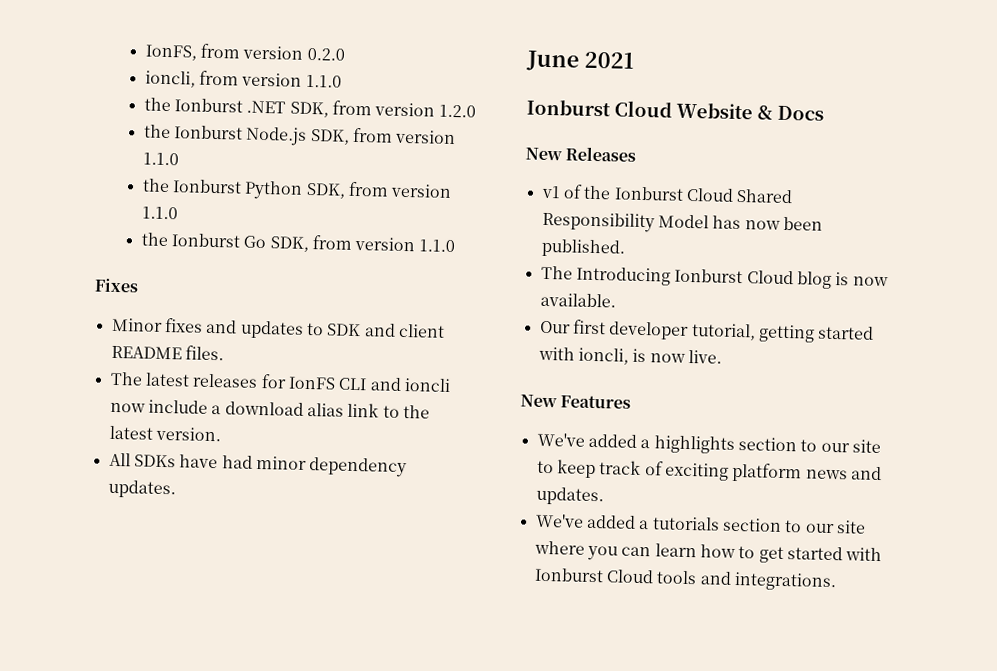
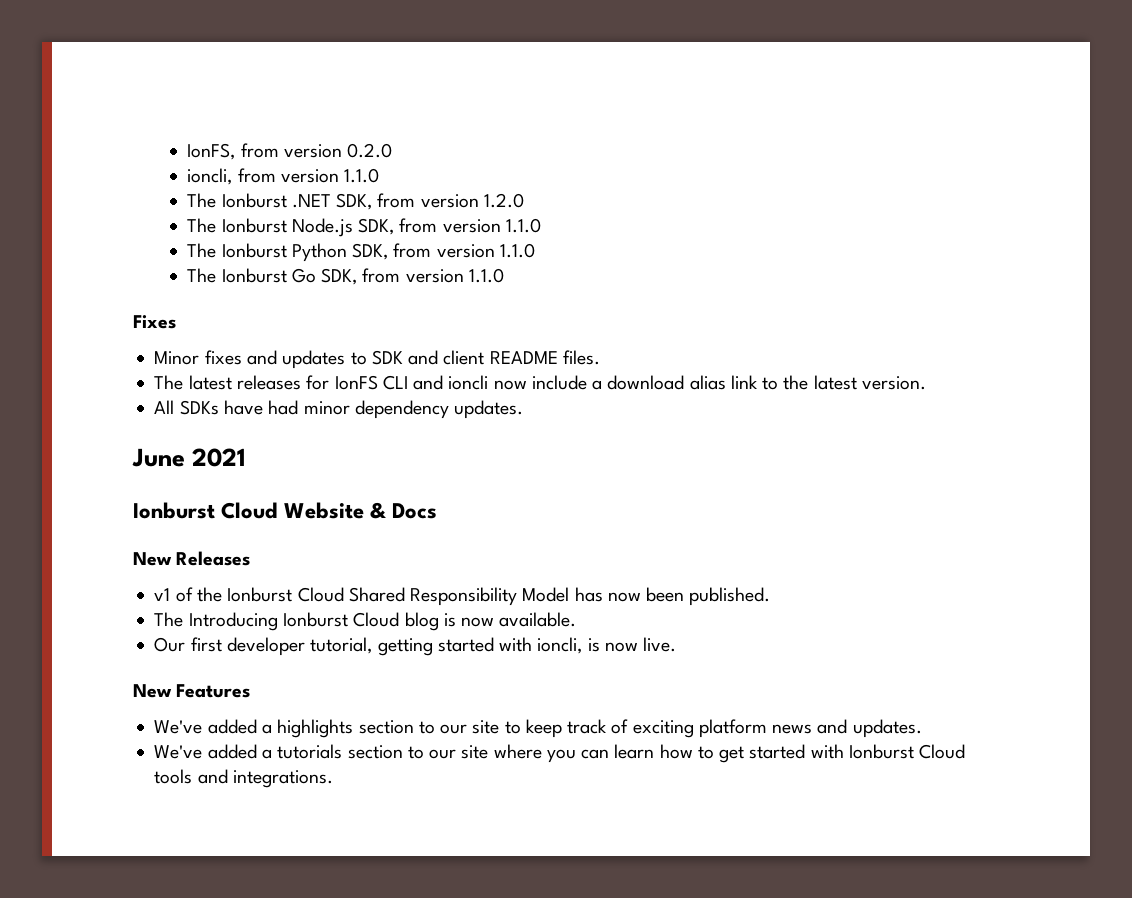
- the Ionburst .NET SDK, from version 1.2.0
+ The Ionburst .NET SDK, from version 1.2.0
- the Ionburst Node.js SDK, from version 1.1.0
+ The Ionburst Node.js SDK, from version 1.1.0
- the Ionburst Python SDK, from version 1.1.0
+ The Ionburst Python SDK, from version 1.1.0
- the Ionburst Go SDK, from version 1.1.0
+ The Ionburst Go SDK, from version 1.1.0

